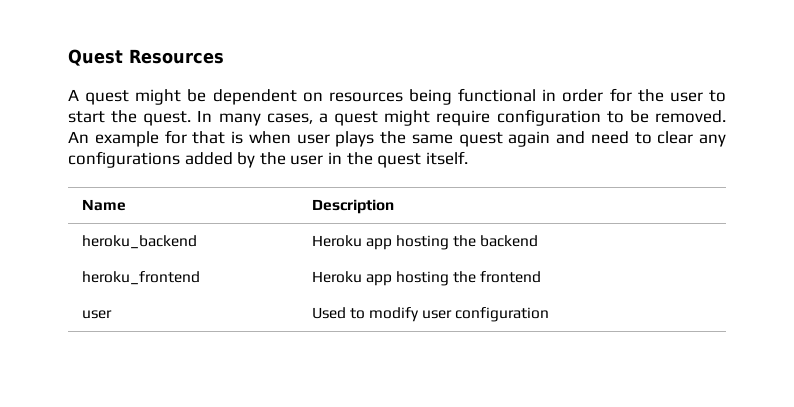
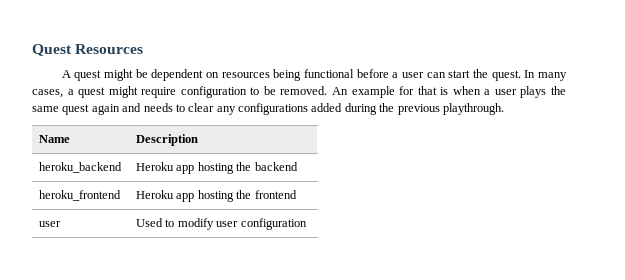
- A quest might be dependent on resources being functional in order for the user to start the quest.
+ A quest might be dependent on resources being functional before a user can start the quest.
- An example for that is when user plays the same quest again and need to clear any configurations added by the user in the quest itself.
+ An example for that is when a user plays the same quest again and needs to clear any configurations added during the previous playthrough.

